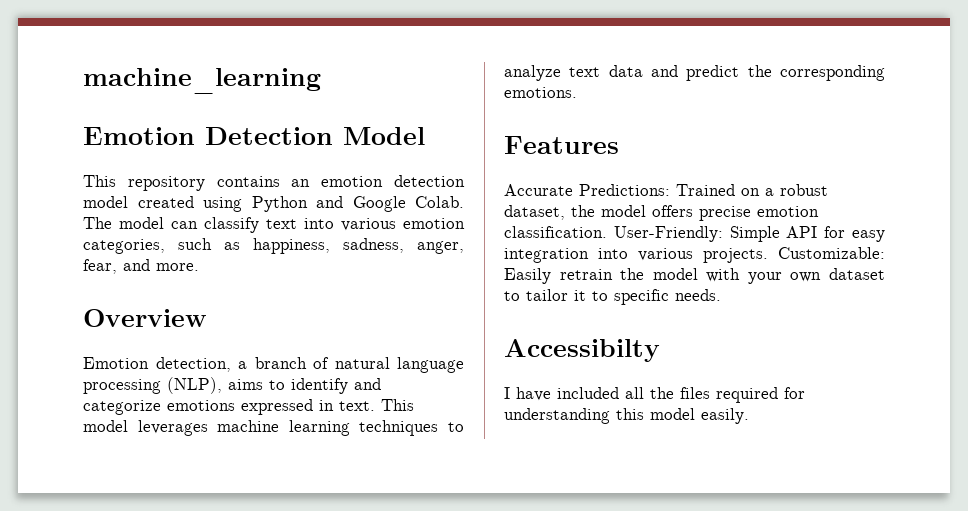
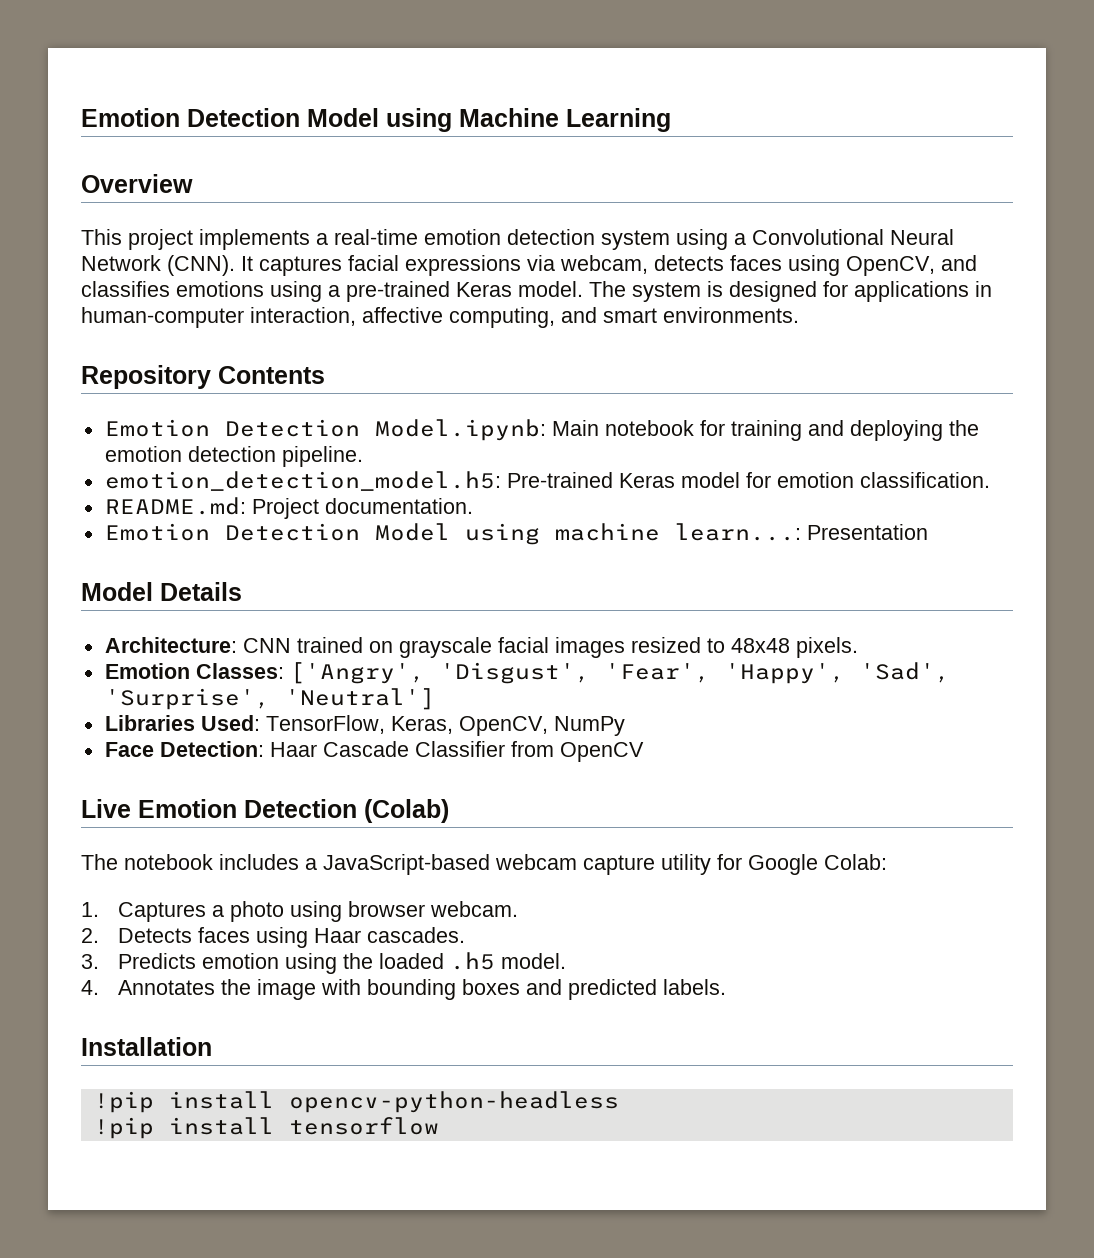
- machine_learning
- Emotion Detection Model
- This repository contains an emotion detection model created using Python and Google Colab. The model can classify text into various emotion categories, such as happiness, sadness, anger, fear, and more.
+ Emotion Detection Model using Machine Learning
  Overview
- Emotion detection, a branch of natural language processing (NLP), aims to identify and categorize emotions expressed in text. This model leverages machine learning techniques to analyze text data and predict the corresponding emotions.
- Features
- Accurate Predictions: Trained on a robust dataset, the model offers precise emotion classification. User-Friendly: Simple API for easy integration into various projects. Customizable: Easily retrain the model with your own dataset to tailor it to specific needs.
- Accessibilty
- I have included all the files required for understanding this model easily.
+ This project implements a real-time emotion detection system using a Convolutional Neural Network (CNN). It captures facial expressions via webcam, detects faces using OpenCV, and classifies emotions using a pre-trained Keras model. The system is designed for applications in human-computer interaction, affective computing, and smart environments.
+ Repository Contents
+ Emotion Detection Model.ipynb: Main notebook for training and deploying the emotion detection pipeline.
+ emotion_detection_model.h5: Pre-trained Keras model for emotion classification.
+ README.md: Project documentation.
+ Emotion Detection Model using machine learn...: Presentation
+ Model Details
+ Architecture: CNN trained on grayscale facial images resized to 48x48 pixels.
+ Emotion Classes: ['Angry', 'Disgust', 'Fear', 'Happy', 'Sad', 'Surprise', 'Neutral']
+ Libraries Used: TensorFlow, Keras, OpenCV, NumPy
+ Face Detection: Haar Cascade Classifier from OpenCV
+ Live Emotion Detection (Colab)
+ The notebook includes a JavaScript-based webcam capture utility for Google Colab:
+ 1. Captures a photo using browser webcam.
+ 2. Detects faces using Haar cascades.
+ 3. Predicts emotion using the loaded .h5 model.
+ 4. Annotates the image with bounding boxes and predicted labels.
+ Installation
+ !pip install opencv-python-headless
+ !pip install tensorflow

